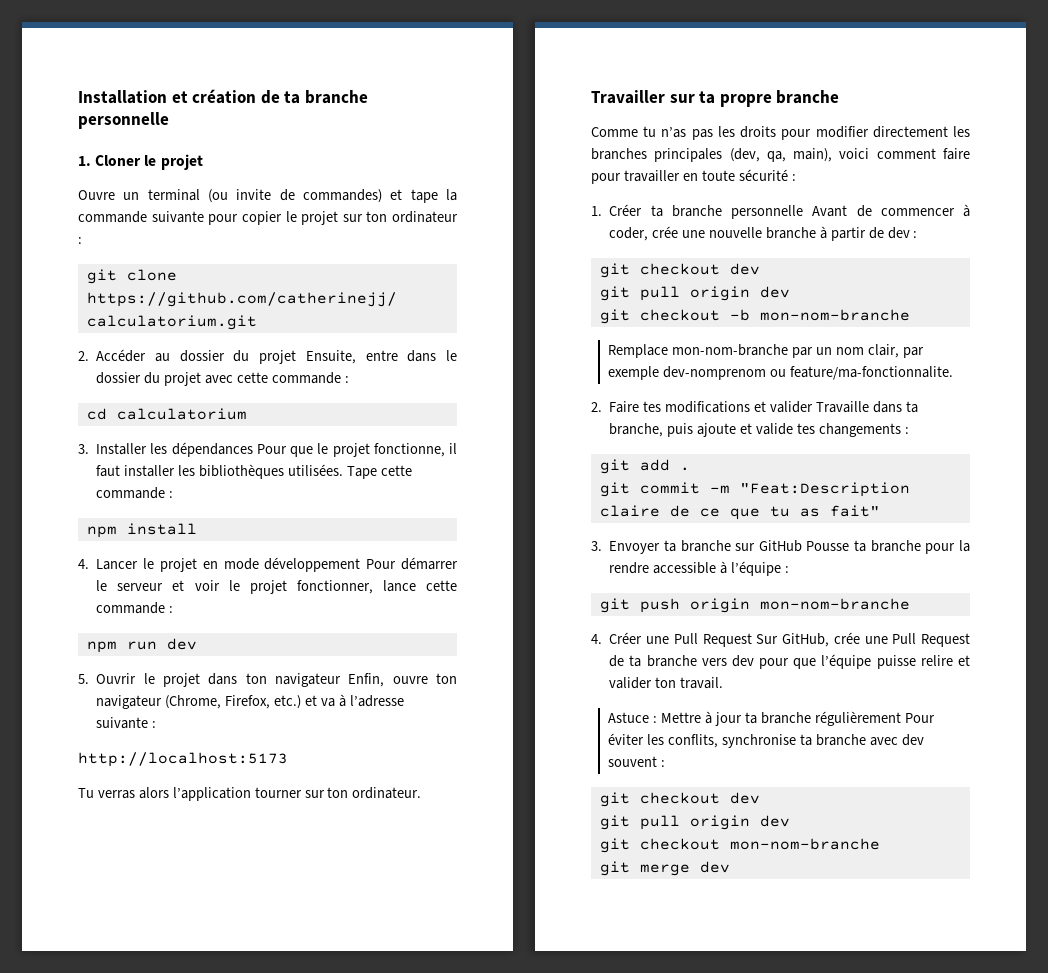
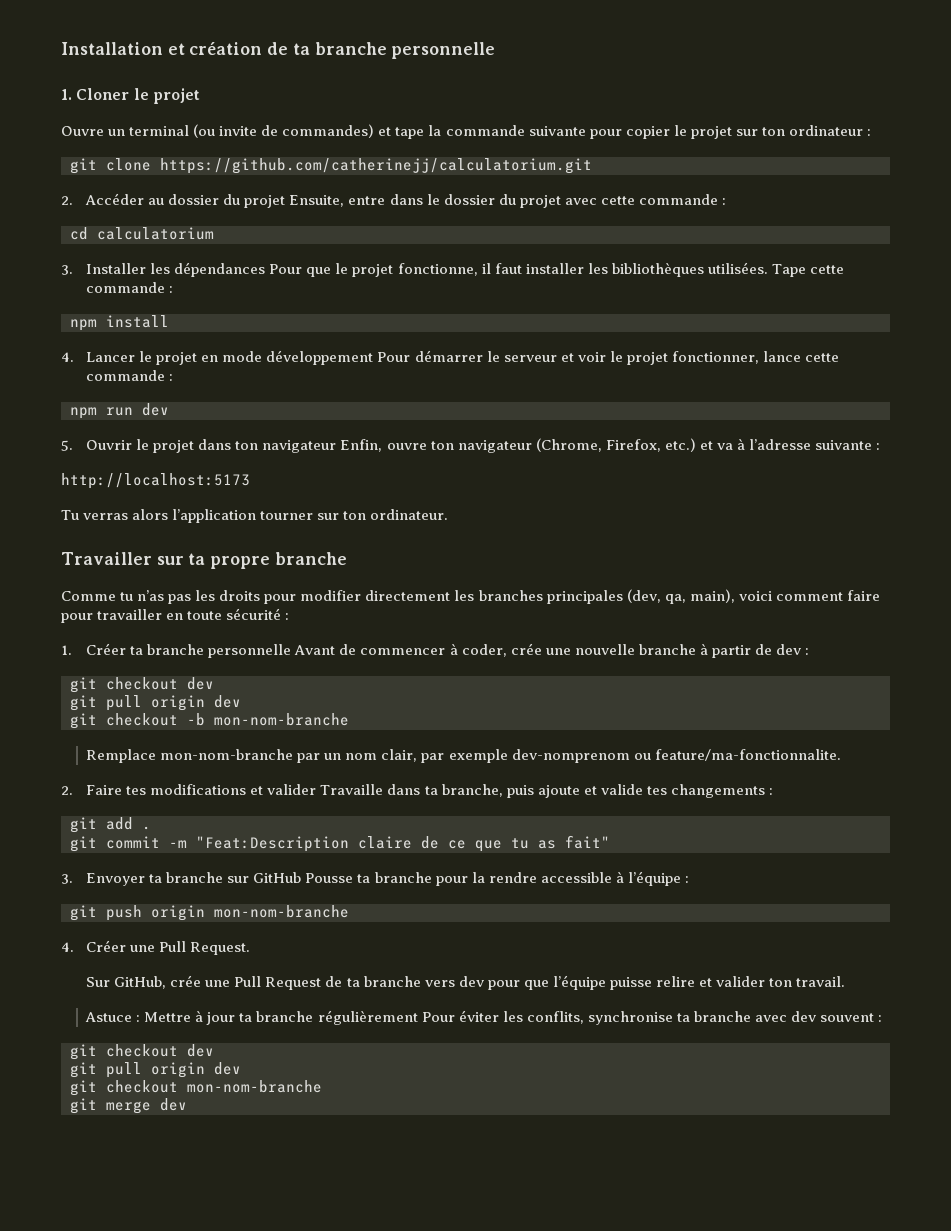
- 4. Créer une Pull Request Sur GitHub, crée une Pull Request de ta branche vers dev pour que l’équipe puisse relire et valider ton travail.
+ 4. Créer une Pull Request.
+ Sur GitHub, crée une Pull Request de ta branche vers dev pour que l’équipe puisse relire et valider ton travail.

